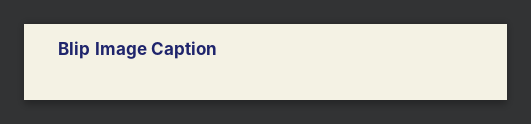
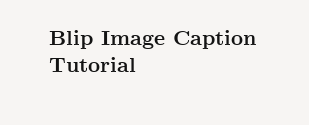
- Blip Image Caption
+ Blip Image Caption Tutorial

